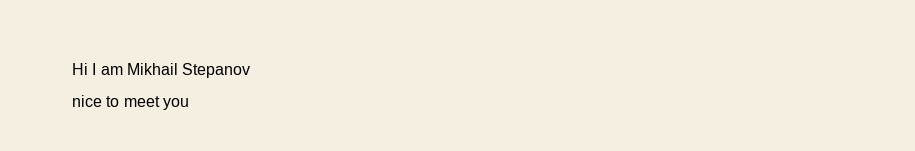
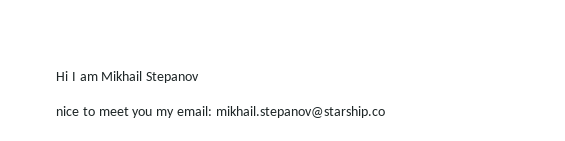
- nice to meet you
+ nice to meet you my email: mikhail.stepanov@starship.co

